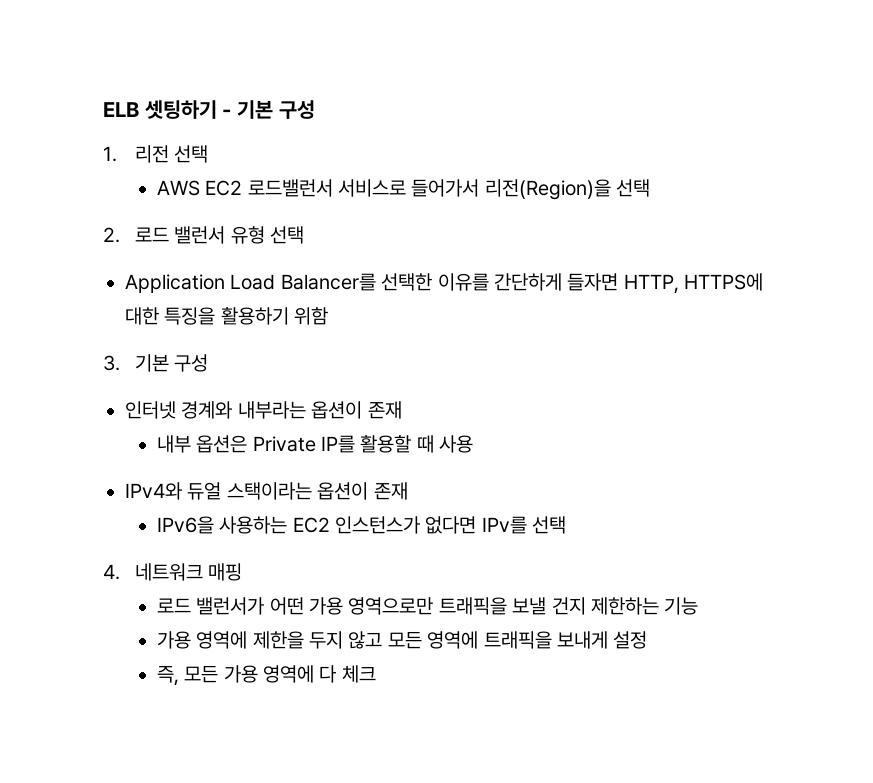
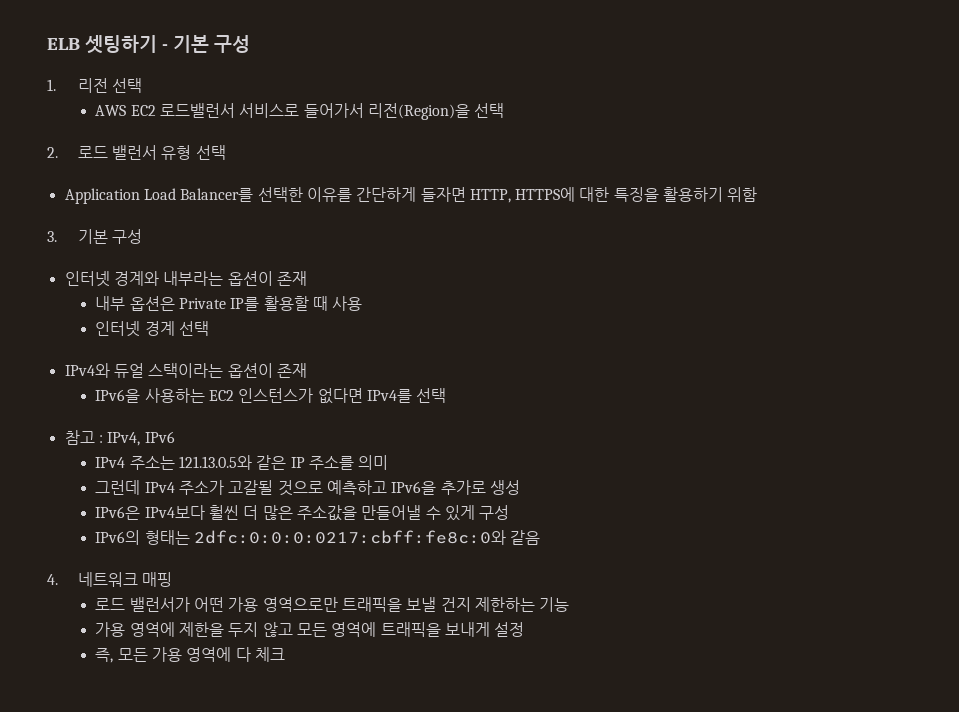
+ 인터넷 경계 선택
- IPv6을 사용하는 EC2 인스턴스가 없다면 IPv를 선택
+ IPv6을 사용하는 EC2 인스턴스가 없다면 IPv4를 선택
+ 참고 : IPv4, IPv6
+ IPv4 주소는 121.13.0.5와 같은 IP 주소를 의미
+ 그런데 IPv4 주소가 고갈될 것으로 예측하고 IPv6을 추가로 생성
+ IPv6은 IPv4보다 훨씬 더 많은 주소값을 만들어낼 수 있게 구성
+ IPv6의 형태는 2dfc:0:0:0:0217:cbff:fe8c:0와 같음

